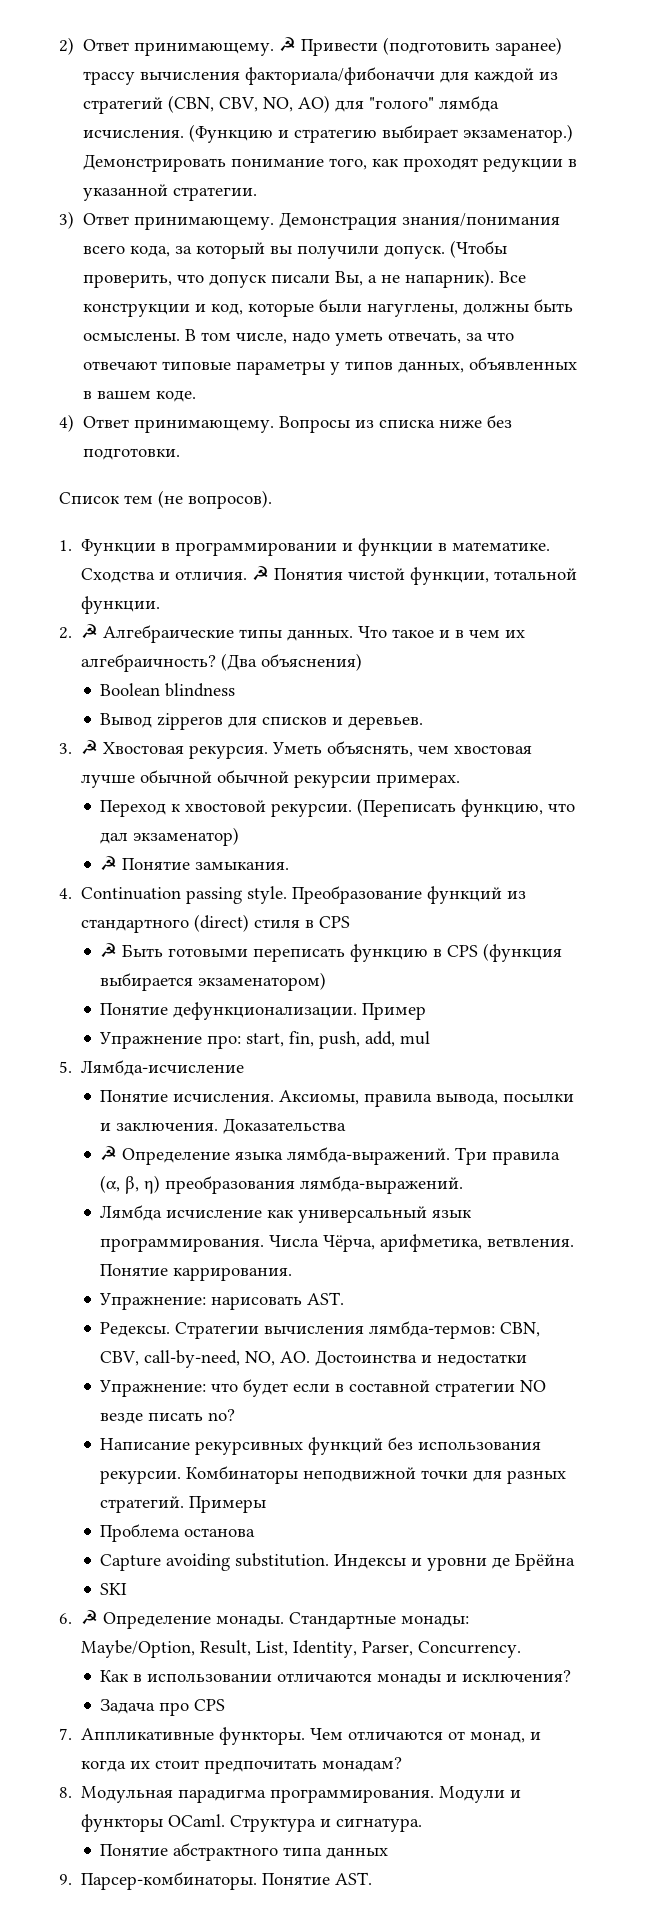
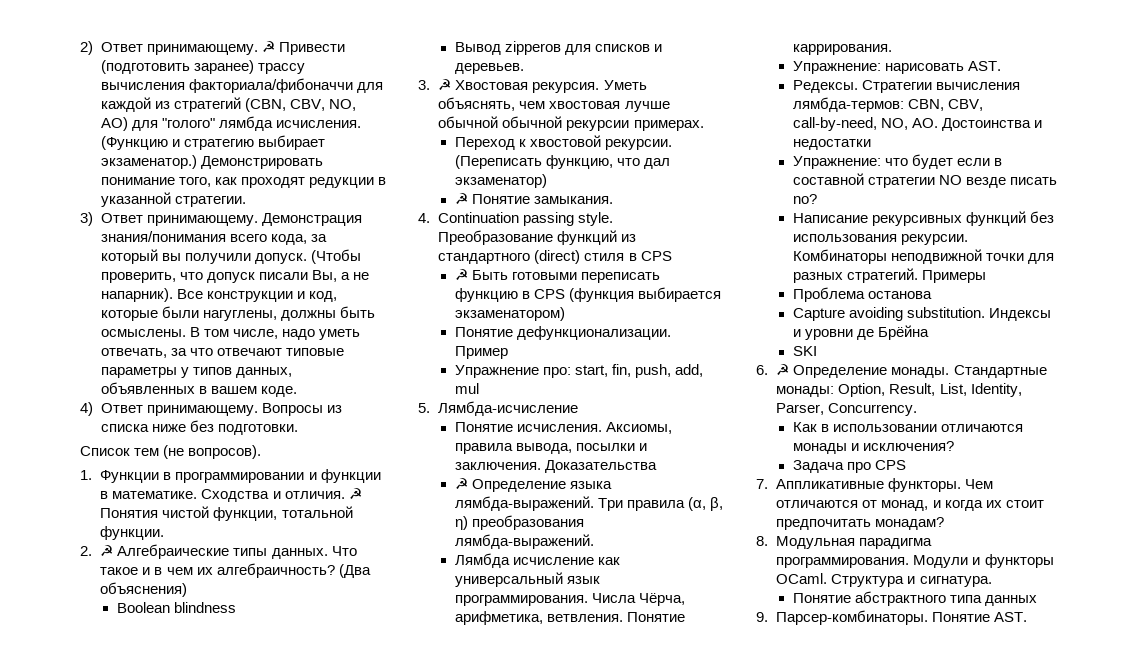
- Стандартные монады: Maybe/Option, Result, List, Identity, Parser, Concurrency.
+ Стандартные монады: Option, Result, List, Identity, Parser, Concurrency.

